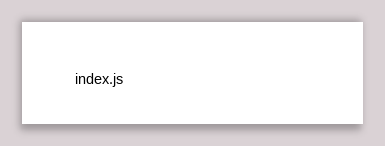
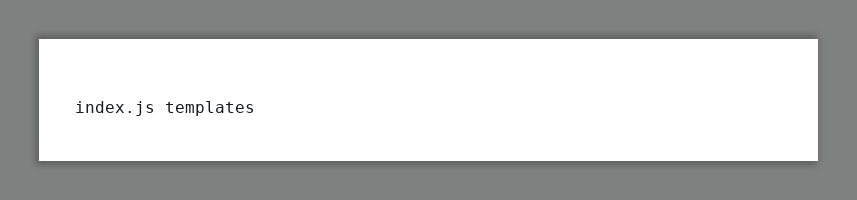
- index.js
+ index.js templates

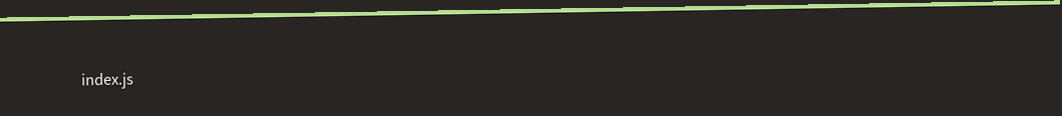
- index.js templates
+ index.js

